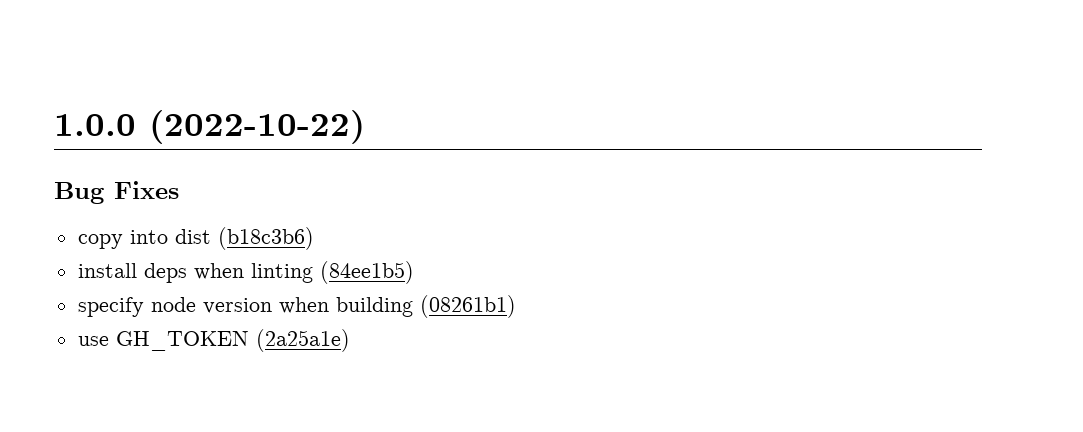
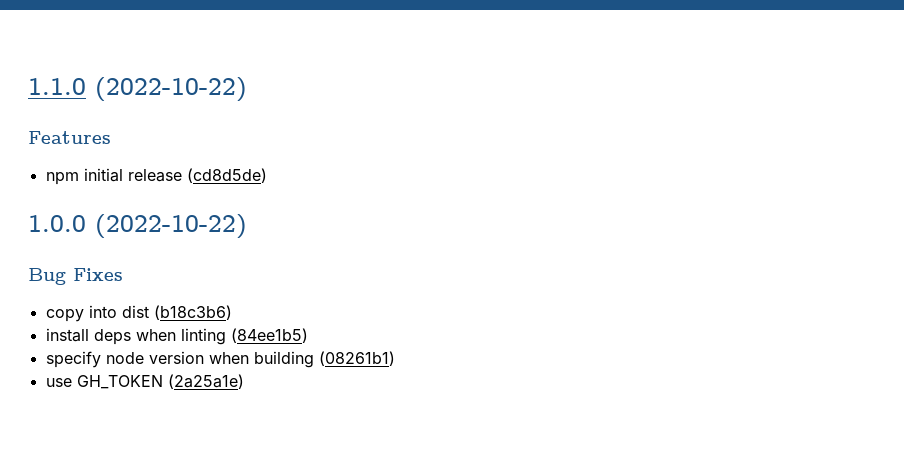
+ 1.1.0 (2022-10-22)
+ Features
+ npm initial release (cd8d5de)

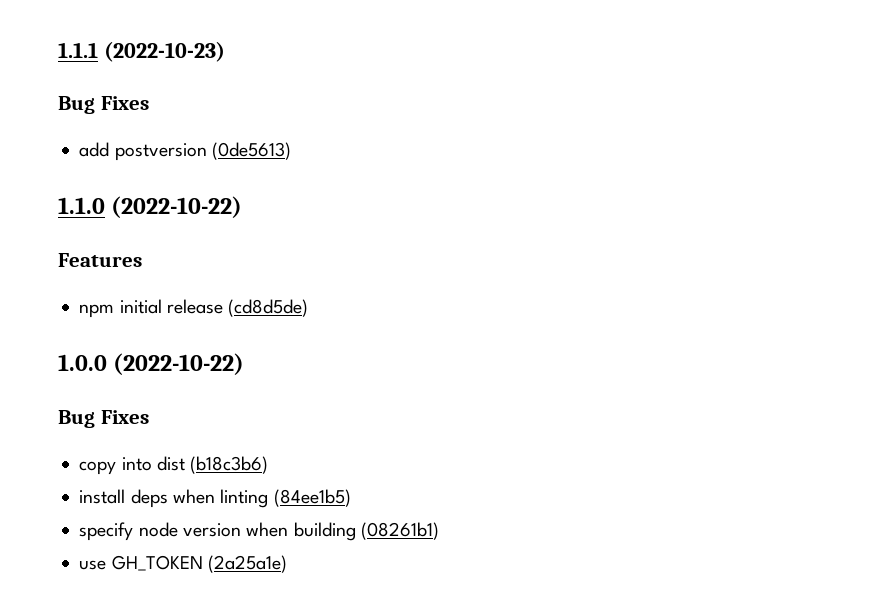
+ 1.1.1 (2022-10-23)
+ Bug Fixes
+ add postversion (0de5613)

